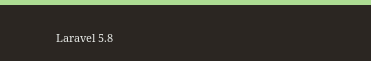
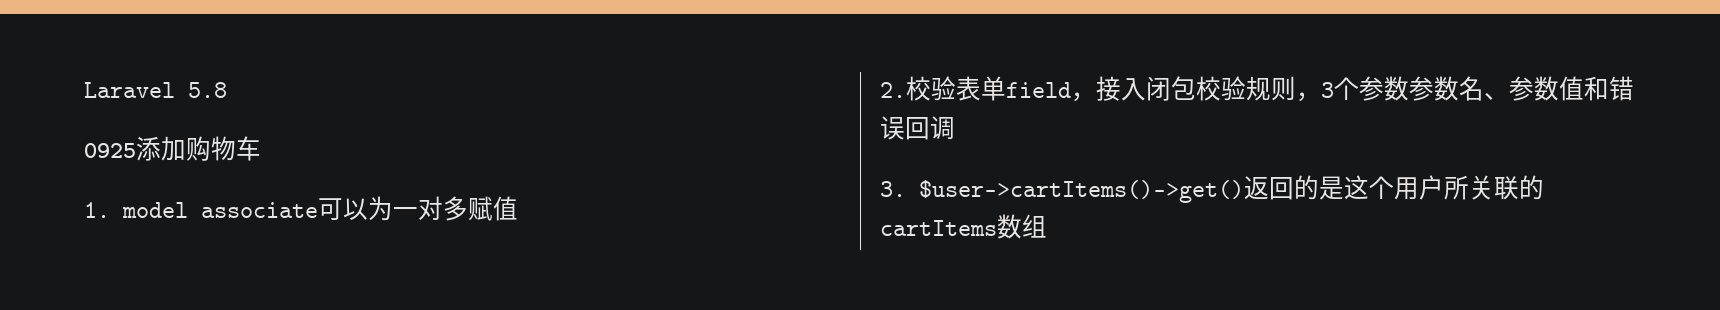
+ 0925添加购物车
+ 1. model associate可以为一对多赋值
+ 2.校验表单field，接入闭包校验规则，3个参数参数名、参数值和错误回调
+ 3. $user->cartItems()->get()返回的是这个用户所关联的cartItems数组

